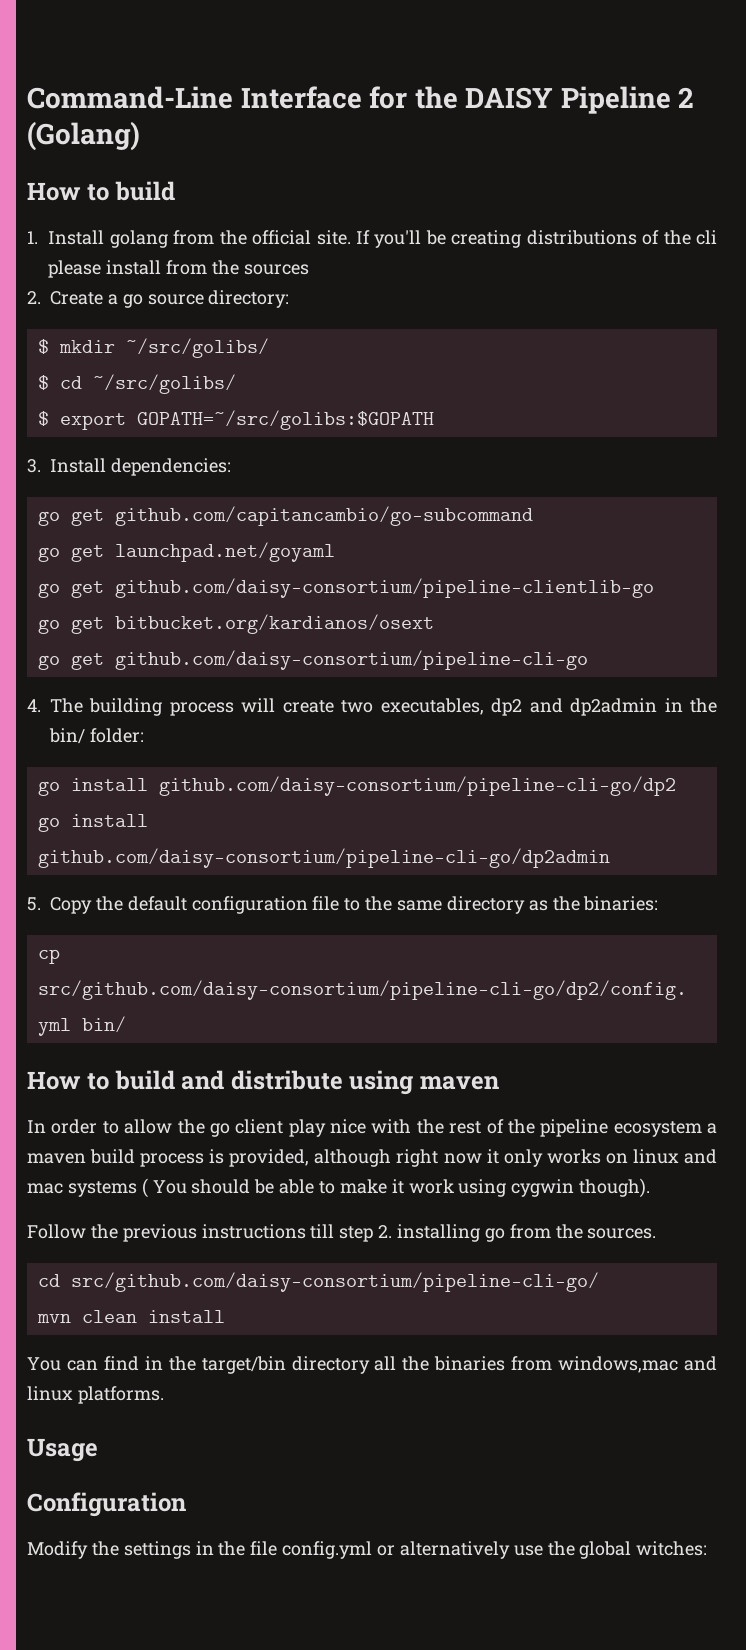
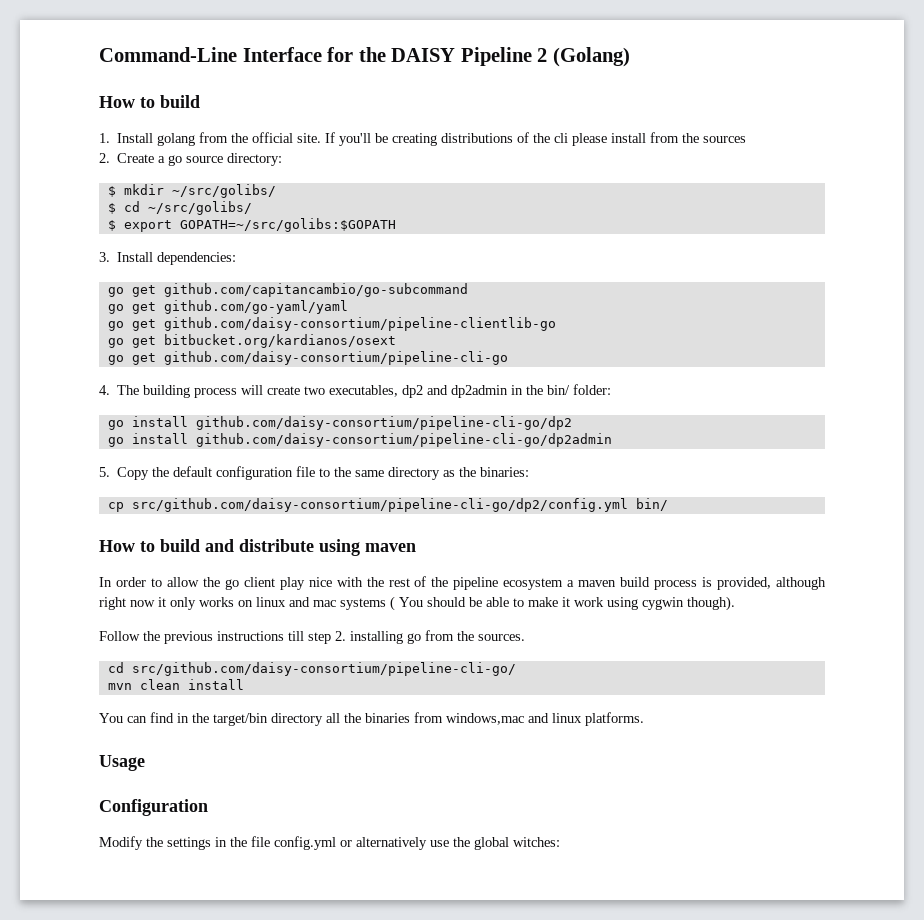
- go get launchpad.net/goyaml
+ go get github.com/go-yaml/yaml

